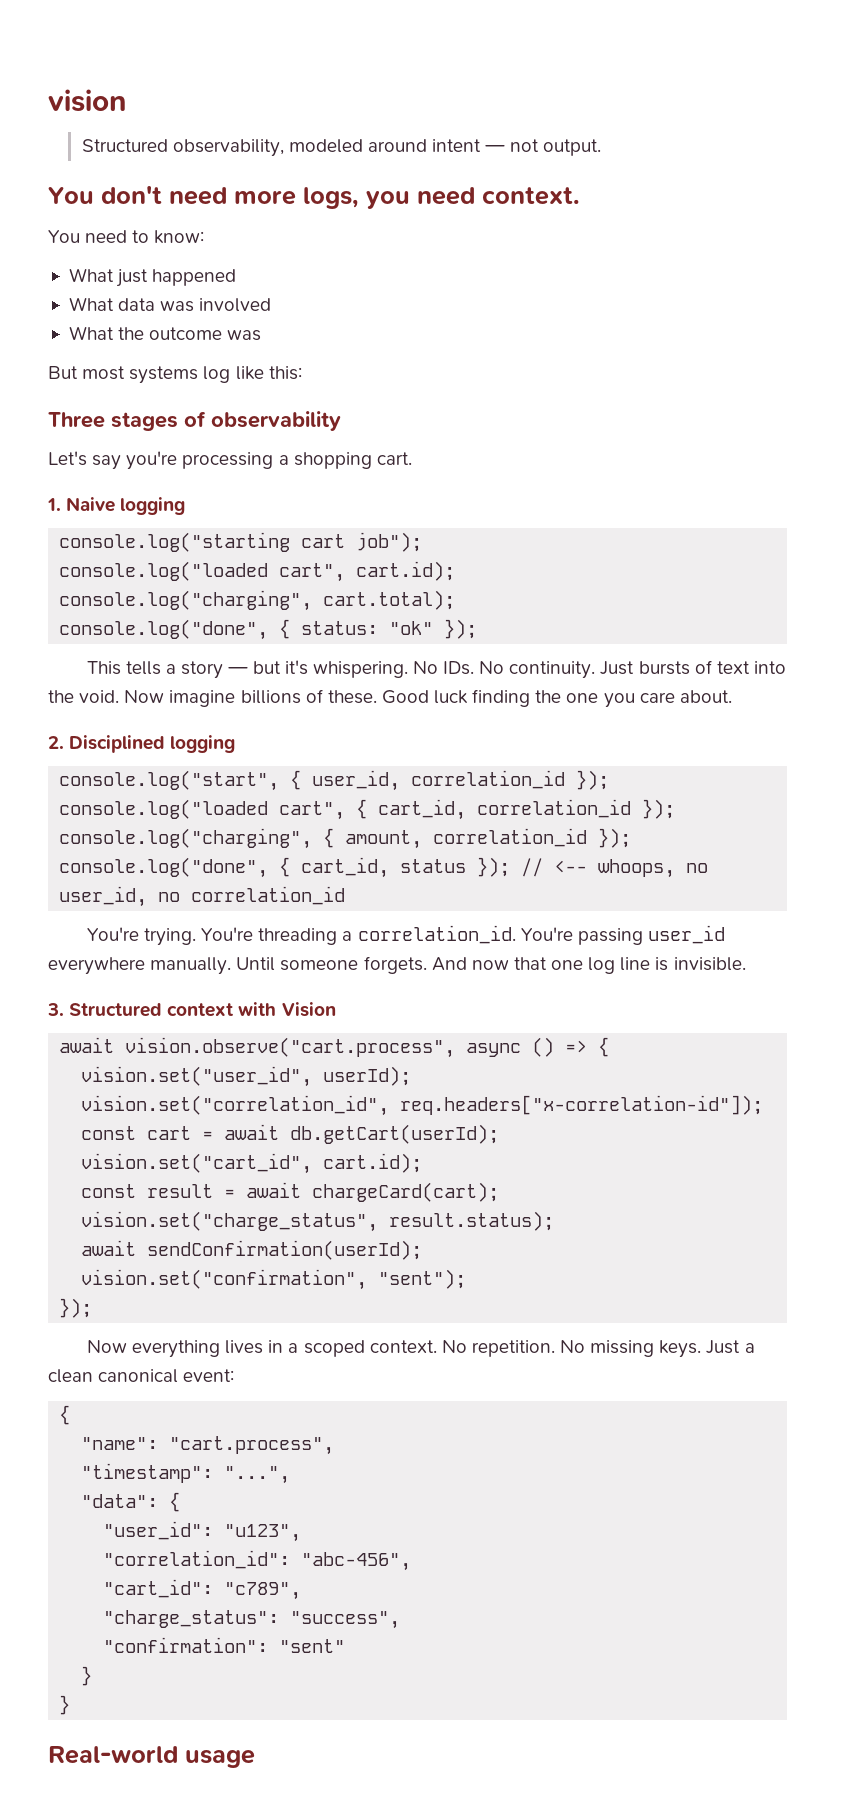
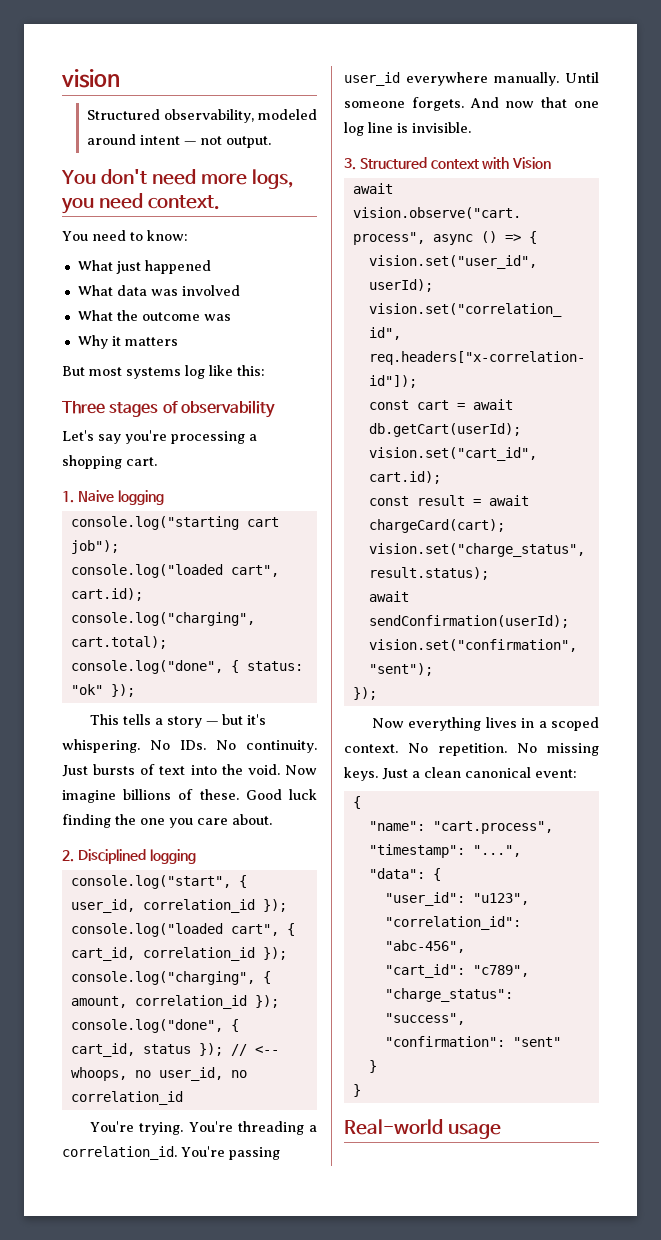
+ Why it matters

